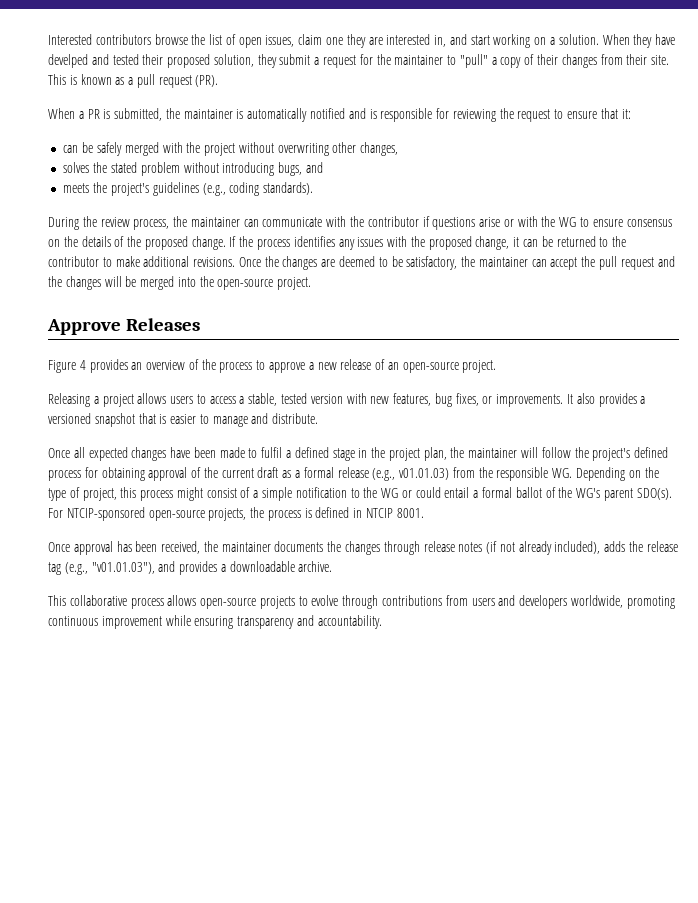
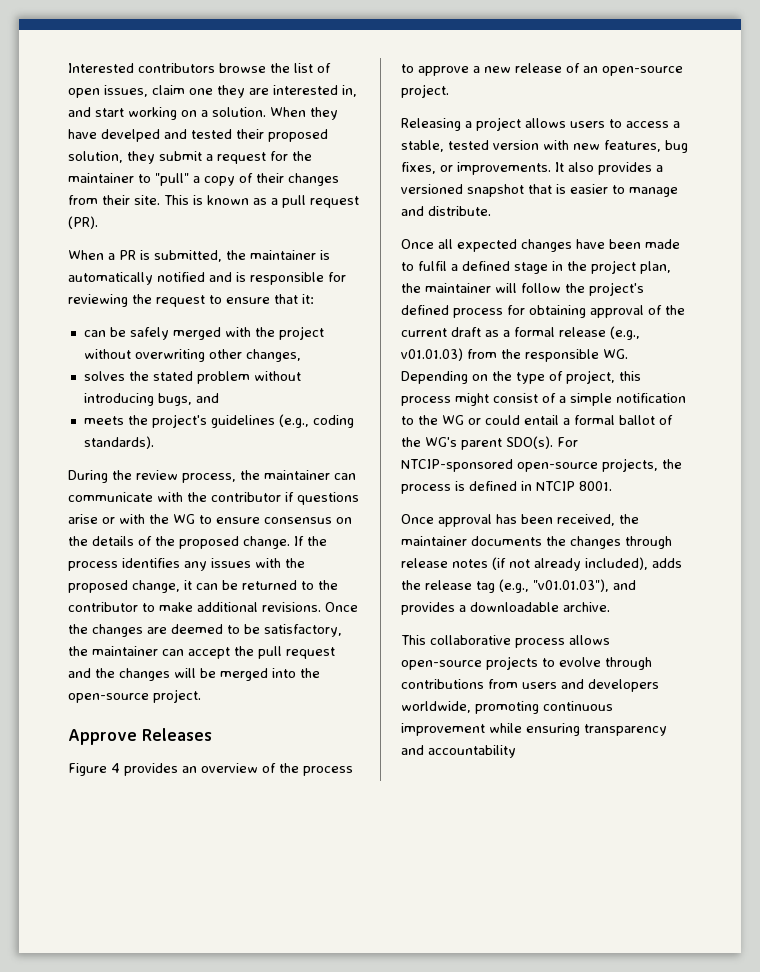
- This collaborative process allows open-source projects to evolve through contributions from users and developers worldwide, promoting continuous improvement while ensuring transparency and accountability.
+ This collaborative process allows open-source projects to evolve through contributions from users and developers worldwide, promoting continuous improvement while ensuring transparency and accountability

